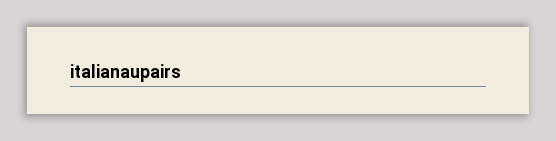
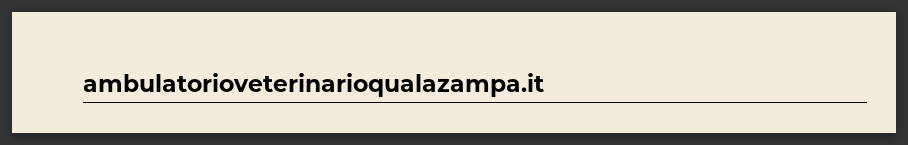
- italianaupairs
+ ambulatorioveterinarioqualazampa.it

